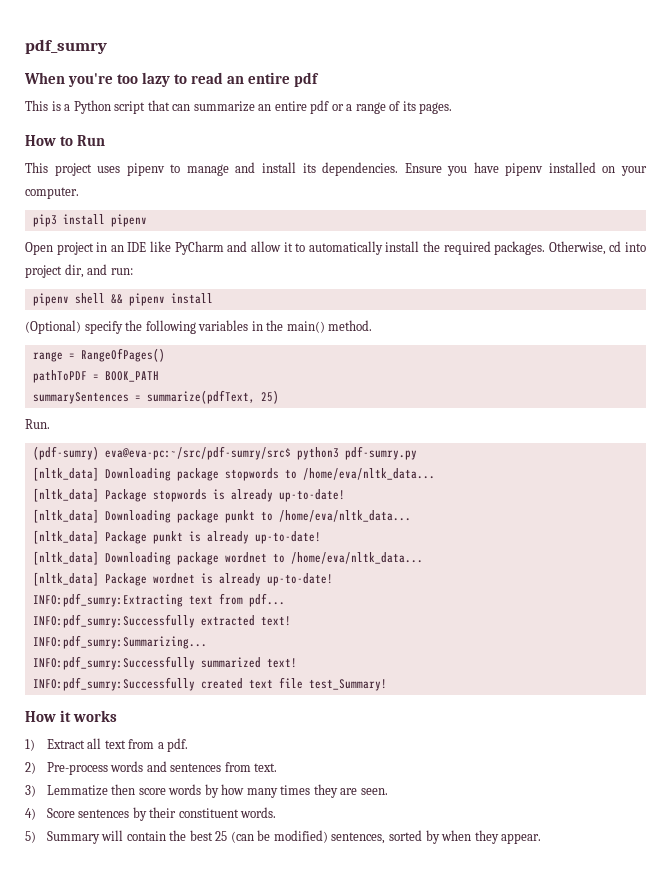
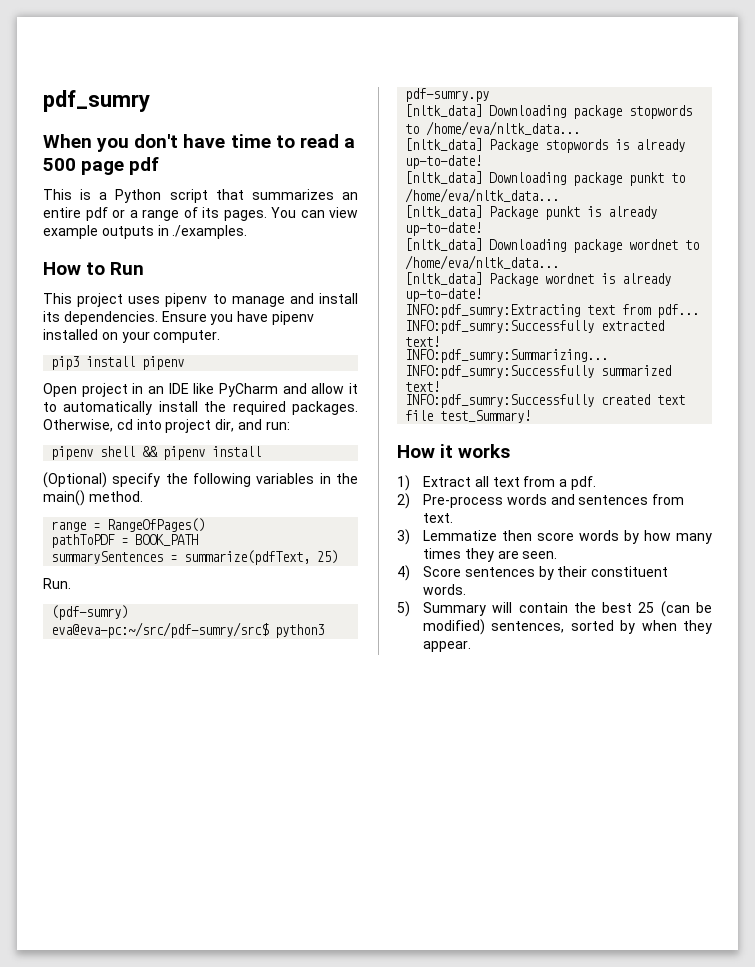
- When you're too lazy to read an entire pdf
+ When you don't have time to read a 500 page pdf
- This is a Python script that can summarize an entire pdf or a range of its pages.
+ This is a Python script that summarizes an entire pdf or a range of its pages. You can view example outputs in ./examples.

